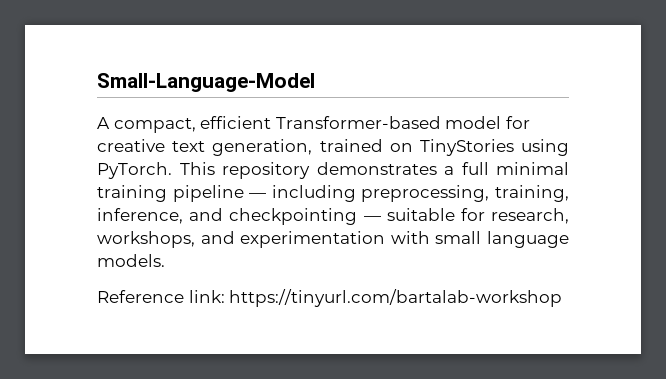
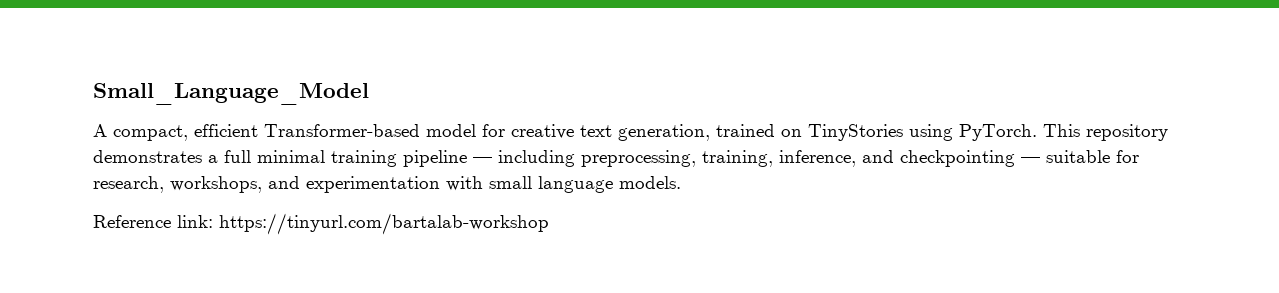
- Small-Language-Model
+ Small_Language_Model

